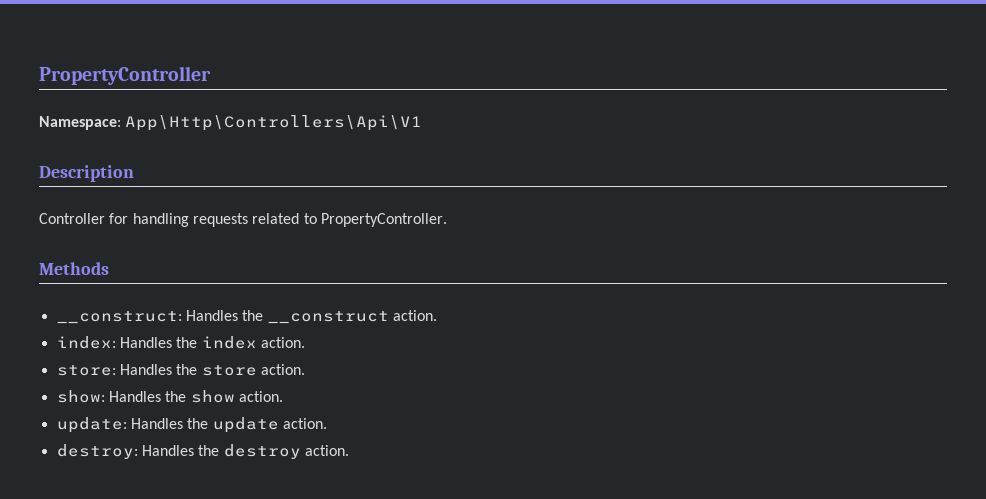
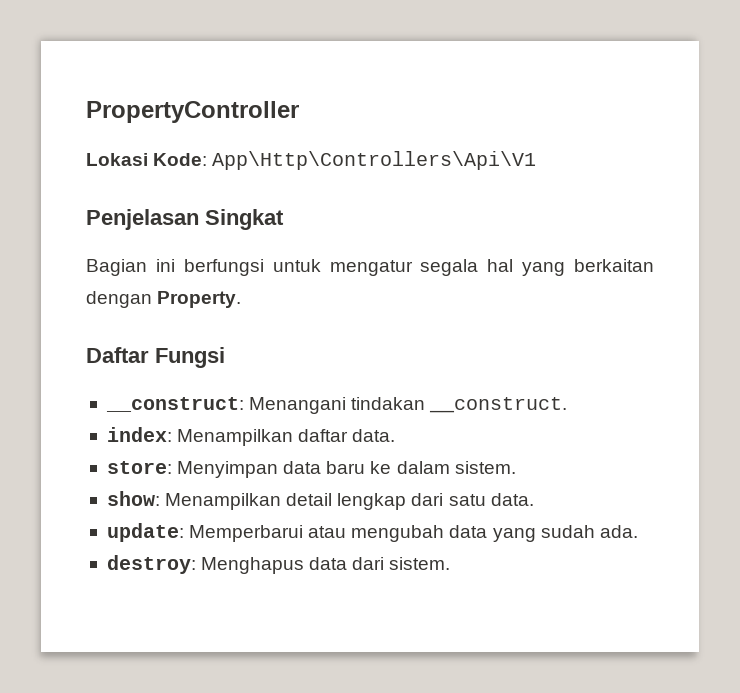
- Namespace: App\Http\Controllers\Api\V1
+ Lokasi Kode: App\Http\Controllers\Api\V1
- Description
- Controller for handling requests related to PropertyController.
- Methods
- __construct: Handles the __construct action.
- index: Handles the index action.
- store: Handles the store action.
- show: Handles the show action.
- update: Handles the update action.
- destroy: Handles the destroy action.
+ Penjelasan Singkat
+ Bagian ini berfungsi untuk mengatur segala hal yang berkaitan dengan Property.
+ Daftar Fungsi
+ __construct: Menangani tindakan __construct.
+ index: Menampilkan daftar data.
+ store: Menyimpan data baru ke dalam sistem.
+ show: Menampilkan detail lengkap dari satu data.
+ update: Memperbarui atau mengubah data yang sudah ada.
+ destroy: Menghapus data dari sistem.

